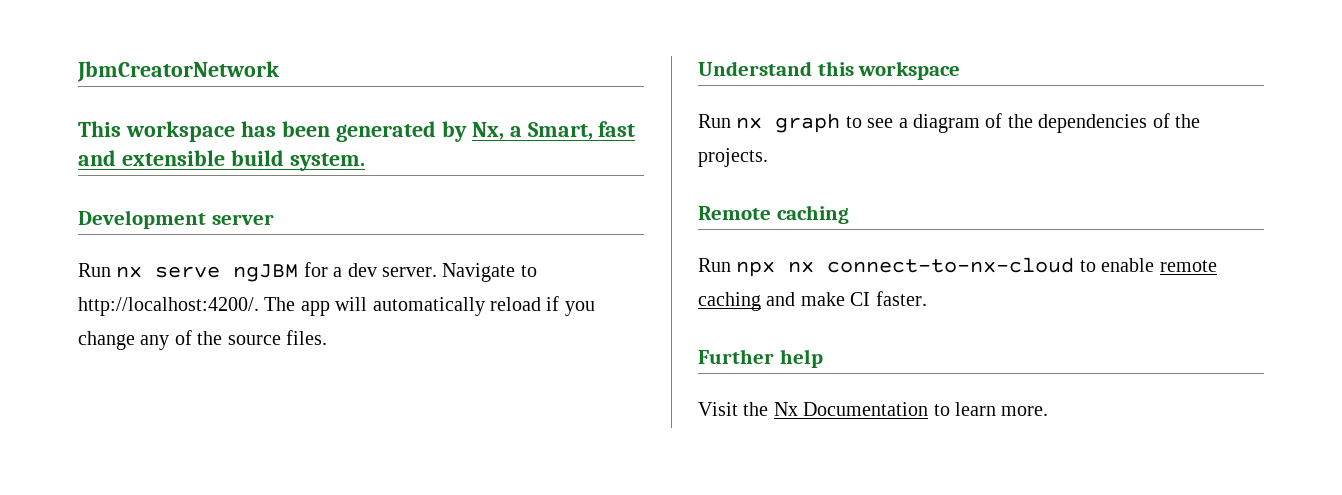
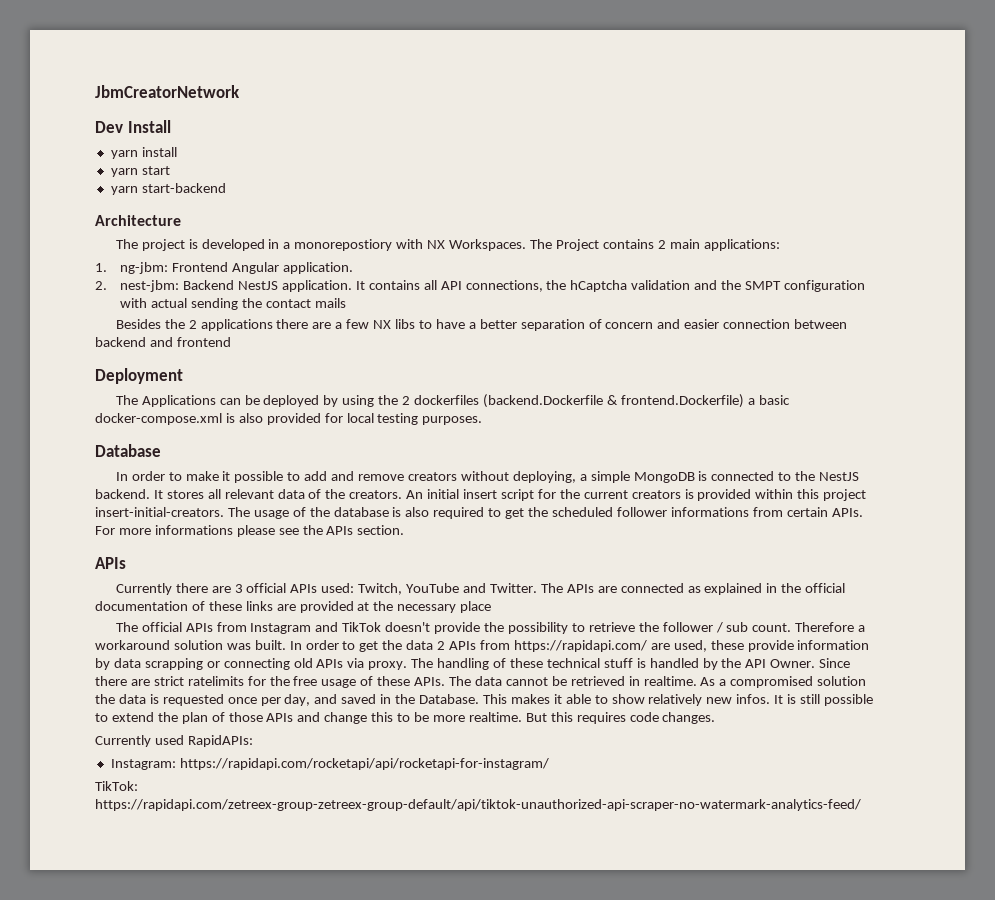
- This workspace has been generated by Nx, a Smart, fast and extensible build system.
- Development server
- Run nx serve ngJBM for a dev server. Navigate to http://localhost:4200/. The app will automatically reload if you change any of the source files.
- Understand this workspace
- Run nx graph to see a diagram of the dependencies of the projects.
- Remote caching
- Run npx nx connect-to-nx-cloud to enable remote caching and make CI faster.
- Further help
- Visit the Nx Documentation to learn more.
+ Dev Install
+ yarn install
+ yarn start
+ yarn start-backend
+ Architecture
+ The project is developed in a monorepostiory with NX Workspaces. The Project contains 2 main applications:
+ 1. ng-jbm: Frontend Angular application.
+ 2. nest-jbm: Backend NestJS application. It contains all API connections, the hCaptcha validation and the SMPT configuration with actual sending the contact mails
+ Besides the 2 applications there are a few NX libs to have a better separation of concern and easier connection between backend and frontend
+ Deployment
+ The Applications can be deployed by using the 2 dockerfiles (backend.Dockerfile & frontend.Dockerfile) a basic docker-compose.xml is also provided for local testing purposes.
+ Database
+ In order to make it possible to add and remove creators without deploying, a simple MongoDB is connected to the NestJS backend. It stores all relevant data of the creators. An initial insert script for the current creators is provided within this project insert-initial-creators. The usage of the database is also required to get the scheduled follower informations from certain APIs. For more informations please see the APIs section.
+ APIs
+ Currently there are 3 official APIs used: Twitch, YouTube and Twitter. The APIs are connected as explained in the official documentation of these links are provided at the necessary place
+ The official APIs from Instagram and TikTok doesn't provide the possibility to retrieve the follower / sub count. Therefore a workaround solution was built. In order to get the data 2 APIs from https://rapidapi.com/ are used, these provide information by data scrapping or connecting old APIs via proxy. The handling of these technical stuff is handled by the API Owner. Since there are strict ratelimits for the free usage of these APIs. The data cannot be retrieved in realtime. As a compromised solution the data is requested once per day, and saved in the Database. This makes it able to show relatively new infos. It is still possible to extend the plan of those APIs and change this to be more realtime. But this requires code changes.
+ Currently used RapidAPIs:
+ Instagram: https://rapidapi.com/rocketapi/api/rocketapi-for-instagram/
+ TikTok: https://rapidapi.com/zetreex-group-zetreex-group-default/api/tiktok-unauthorized-api-scraper-no-watermark-analytics-feed/

